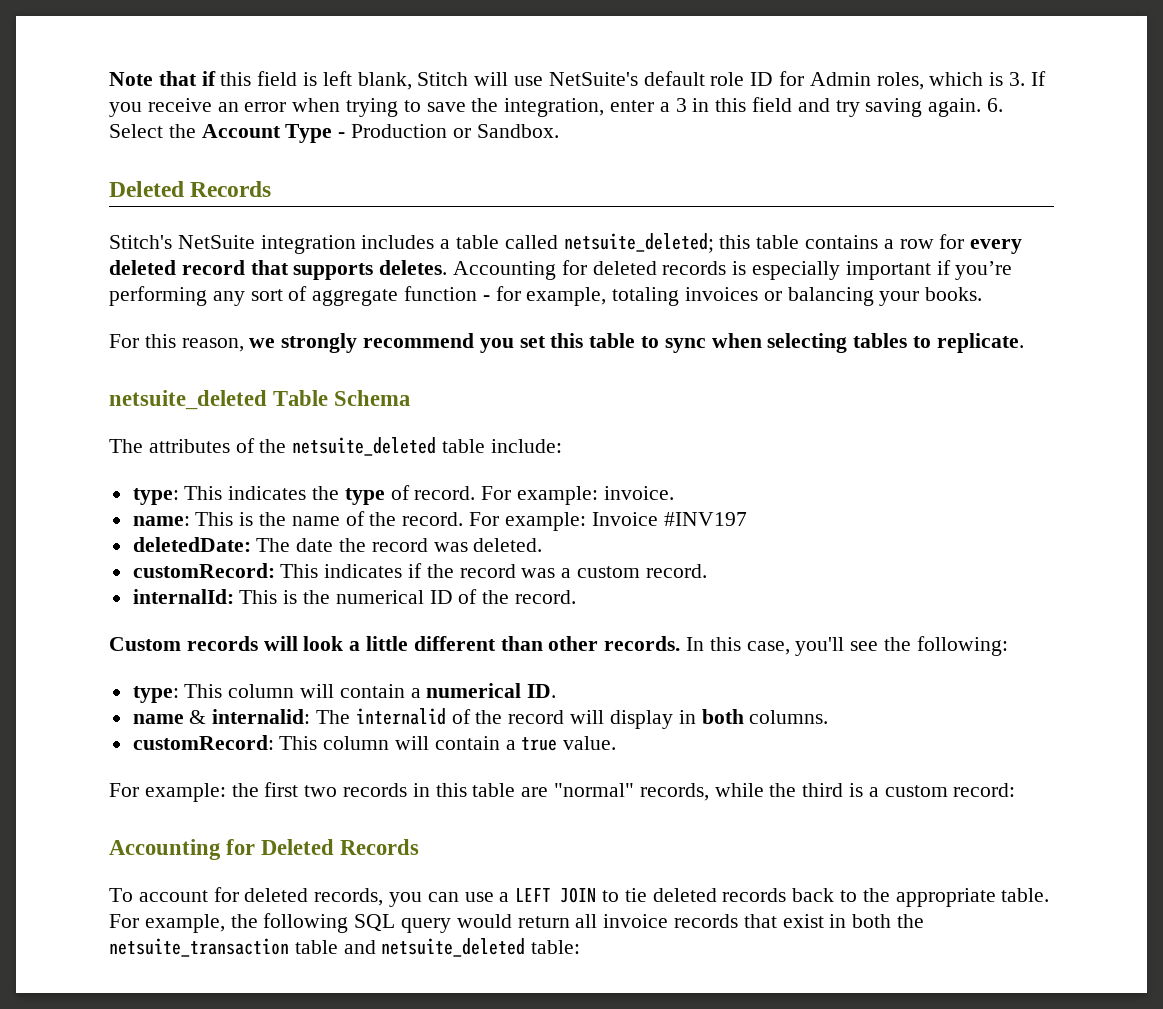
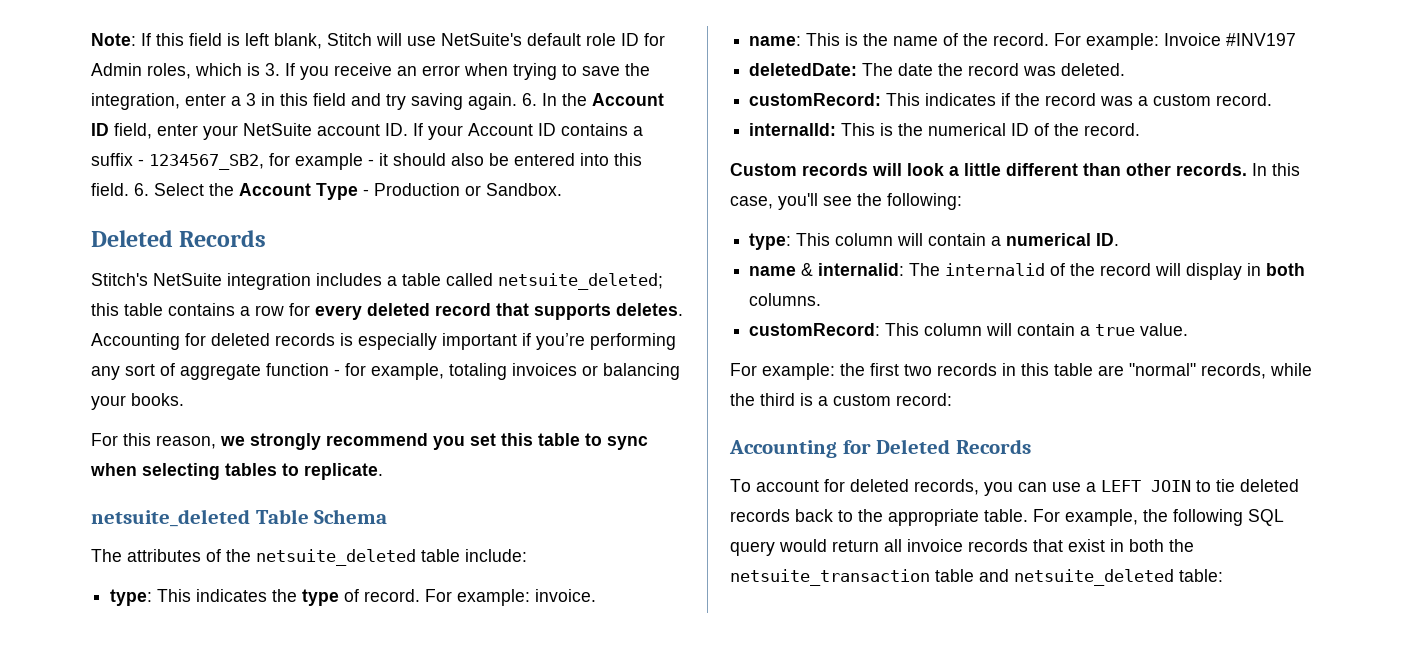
- Note that if this field is left blank, Stitch will use NetSuite's default role ID for Admin roles, which is 3. If you receive an error when trying to save the integration, enter a 3 in this field and try saving again.
+ Note: If this field is left blank, Stitch will use NetSuite's default role ID for Admin roles, which is 3. If you receive an error when trying to save the integration, enter a 3 in this field and try saving again.
- 6. Select the Account Type - Production or Sandbox.
+ 6. In the Account ID field, enter your NetSuite account ID. If your Account ID contains a suffix - 1234567_SB2, for example - it should also be entered into this field. 6. Select the Account Type - Production or Sandbox.

